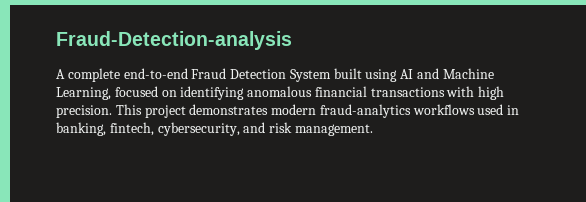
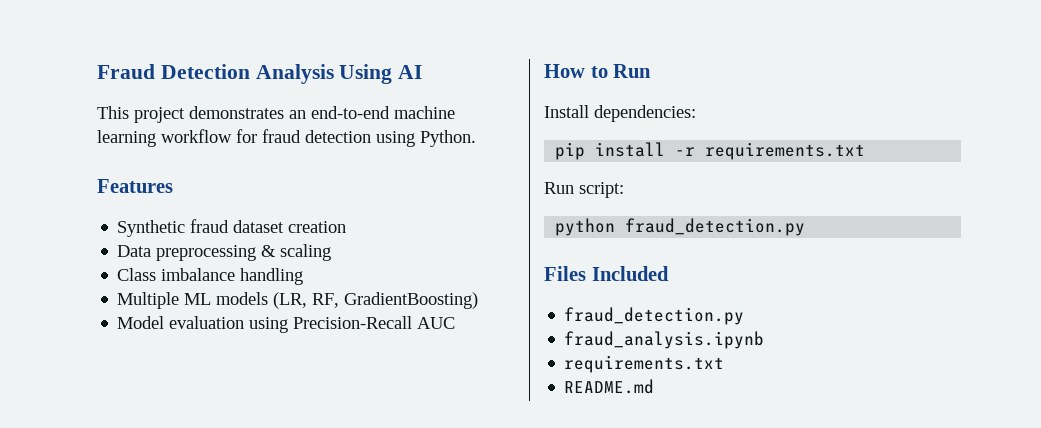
- Fraud-Detection-analysis
- A complete end-to-end Fraud Detection System built using AI and Machine Learning, focused on identifying anomalous financial transactions with high precision. This project demonstrates modern fraud-analytics workflows used in banking, fintech, cybersecurity, and risk management.
+ Fraud Detection Analysis Using AI
+ This project demonstrates an end-to-end machine learning workflow for fraud detection using Python.
+ Features
+ Synthetic fraud dataset creation
+ Data preprocessing & scaling
+ Class imbalance handling
+ Multiple ML models (LR, RF, GradientBoosting)
+ Model evaluation using Precision-Recall AUC
+ How to Run
+ Install dependencies:
+ pip install -r requirements.txt
+ Run script:
+ python fraud_detection.py
+ Files Included
+ fraud_detection.py
+ fraud_analysis.ipynb
+ requirements.txt
+ README.md

